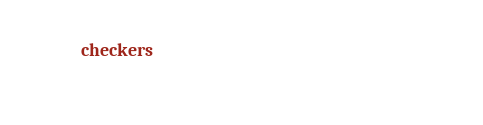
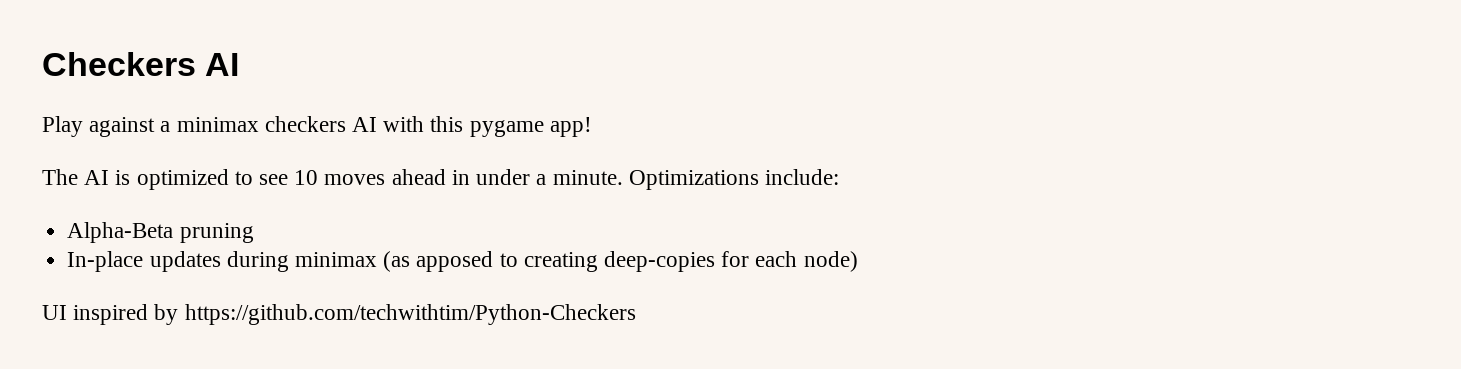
- checkers
+ Checkers AI
+ Play against a minimax checkers AI with this pygame app!
+ The AI is optimized to see 10 moves ahead in under a minute. Optimizations include:
+ Alpha-Beta pruning
+ In-place updates during minimax (as apposed to creating deep-copies for each node)
+ UI inspired by https://github.com/techwithtim/Python-Checkers

